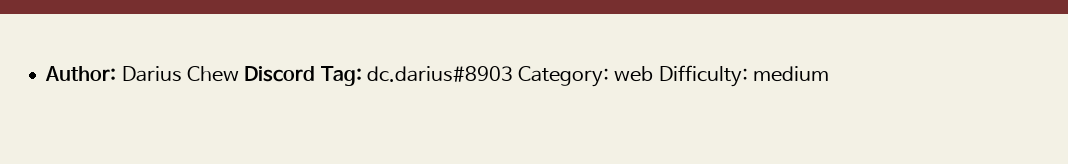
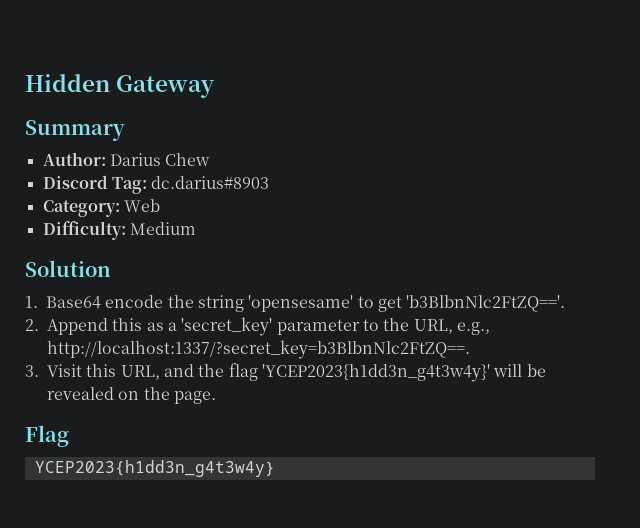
+ Hidden Gateway
+ Summary
- Author: Darius Chew Discord Tag: dc.darius#8903 Category: web Difficulty: medium
+ Author: Darius Chew
+ Discord Tag: dc.darius#8903
+ Category: Web
+ Difficulty: Medium
+ Solution
+ 1. Base64 encode the string 'opensesame' to get 'b3BlbnNlc2FtZQ=='.
+ 2. Append this as a 'secret_key' parameter to the URL, e.g., http://localhost:1337/?secret_key=b3BlbnNlc2FtZQ==.
+ 3. Visit this URL, and the flag 'YCEP2023{h1dd3n_g4t3w4y}' will be revealed on the page.
+ Flag
+ YCEP2023{h1dd3n_g4t3w4y}

